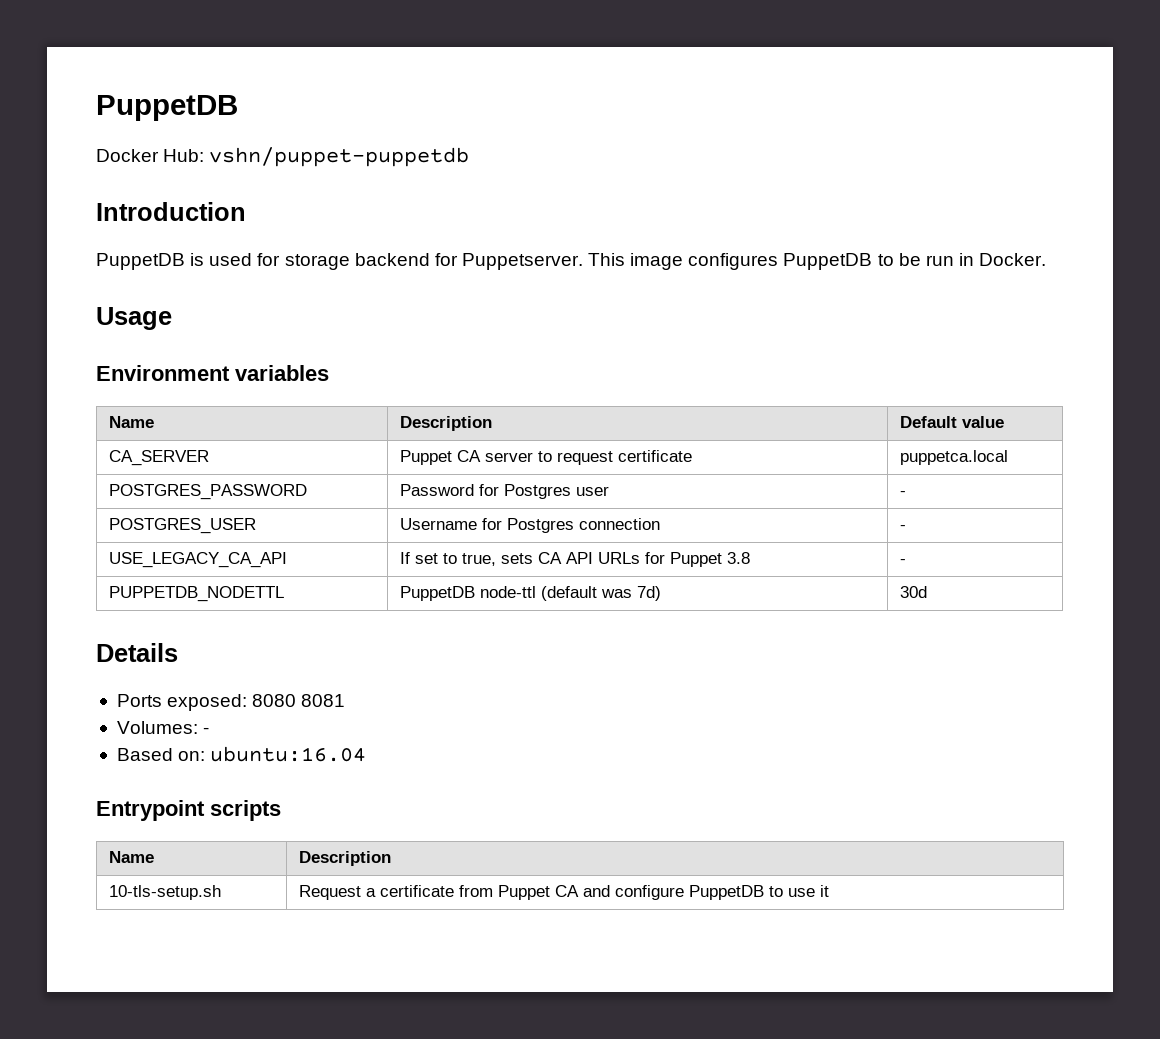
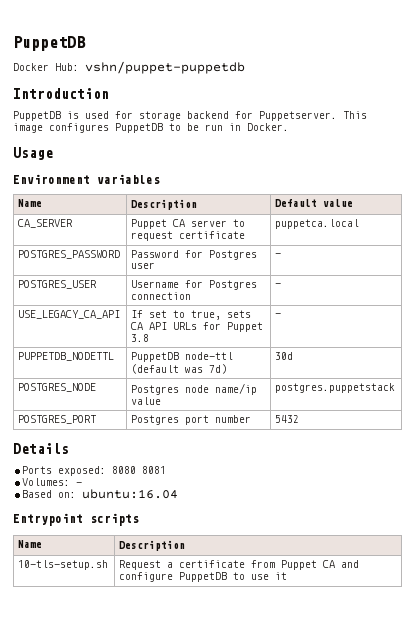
+ POSTGRES_NODE | Postgres node name/ip value | postgres.puppetstack
+ POSTGRES_PORT | Postgres port number | 5432

